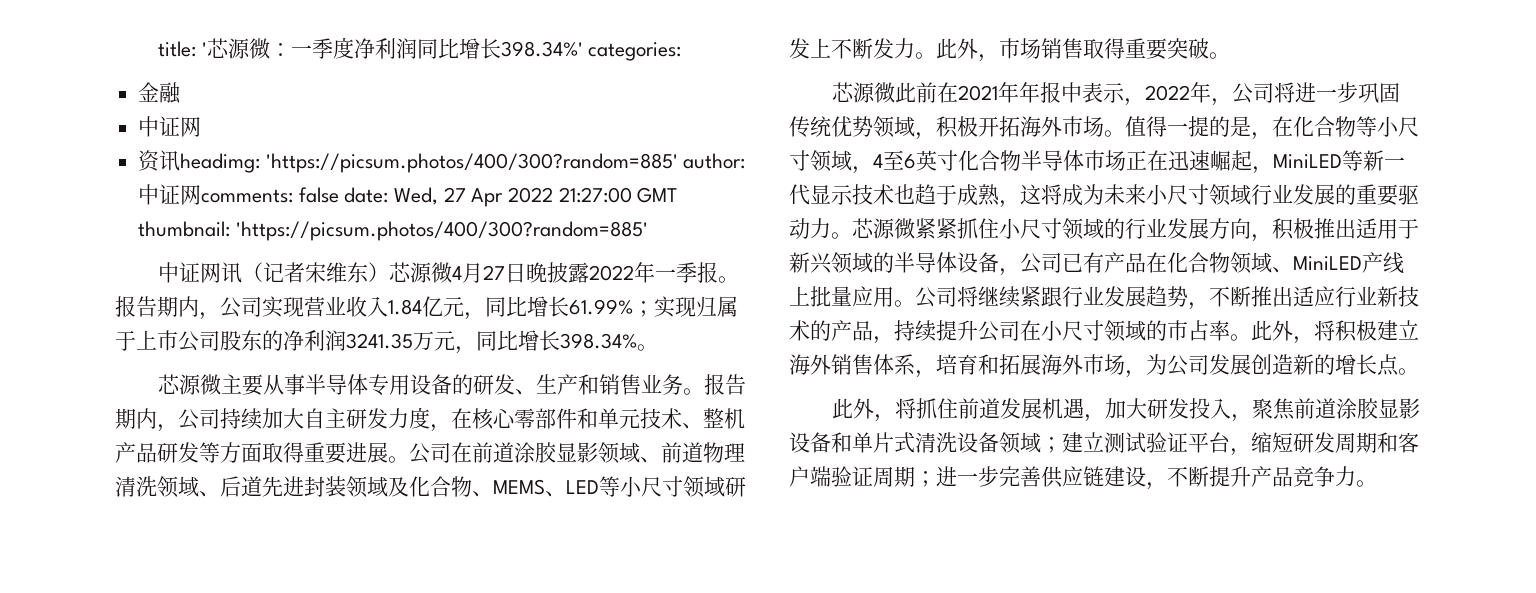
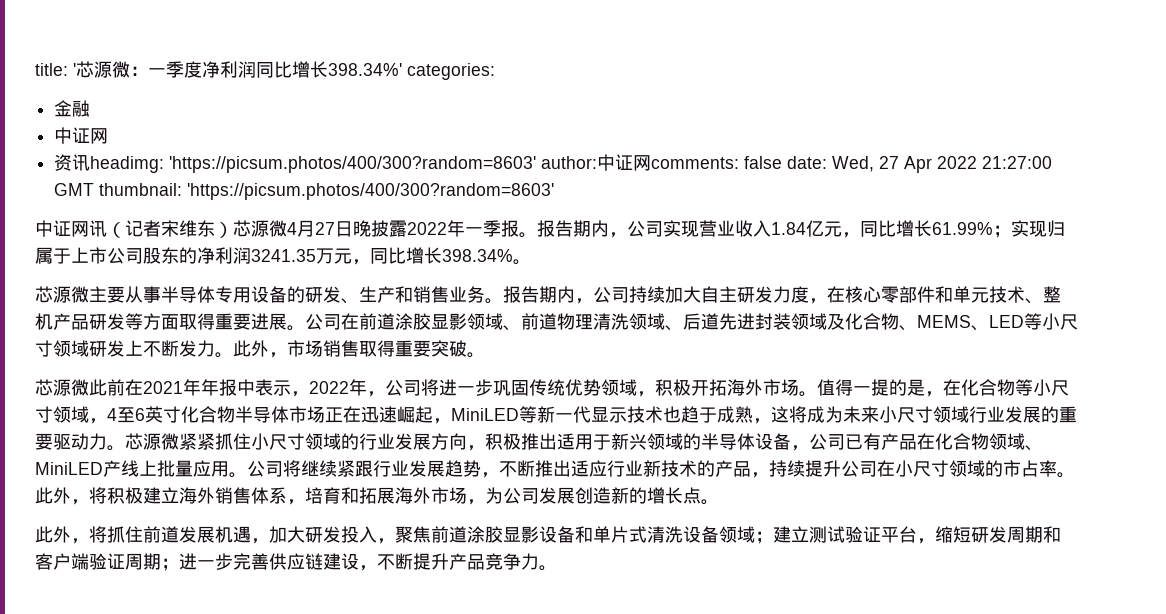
- 资讯headimg: 'https://picsum.photos/400/300?random=885' author:中证网comments: false date: Wed, 27 Apr 2022 21:27:00 GMT thumbnail: 'https://picsum.photos/400/300?random=885'
+ 资讯headimg: 'https://picsum.photos/400/300?random=8603' author:中证网comments: false date: Wed, 27 Apr 2022 21:27:00 GMT thumbnail: 'https://picsum.photos/400/300?random=8603'

